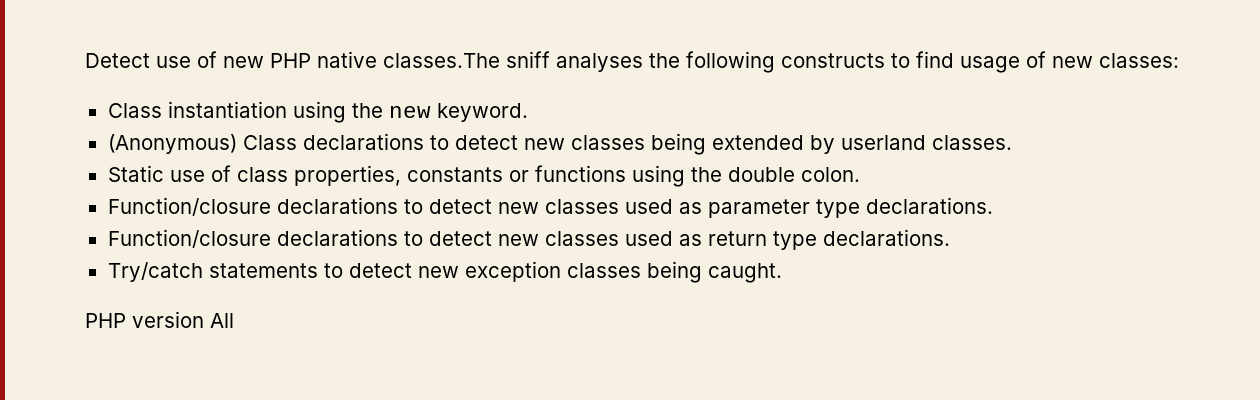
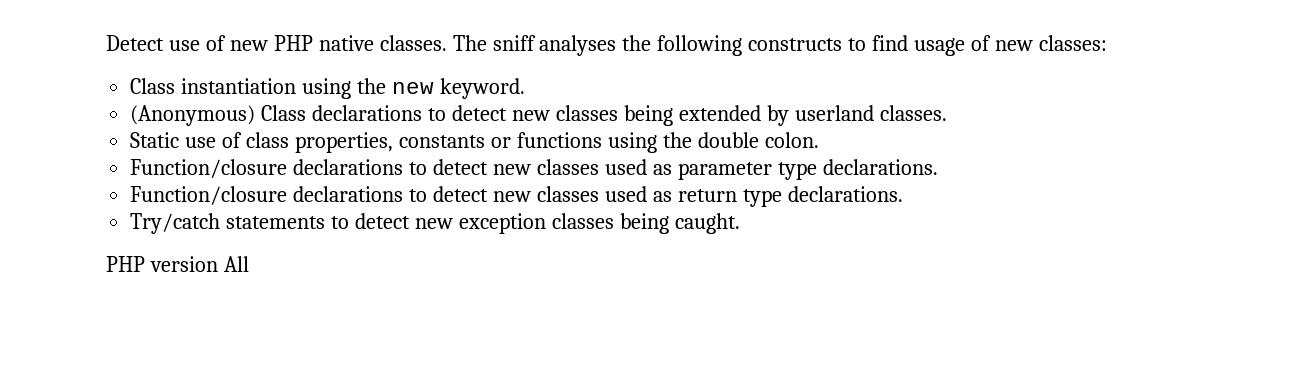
- Detect use of new PHP native classes.The sniff analyses the following constructs to find usage of new classes:
+ Detect use of new PHP native classes. The sniff analyses the following constructs to find usage of new classes:

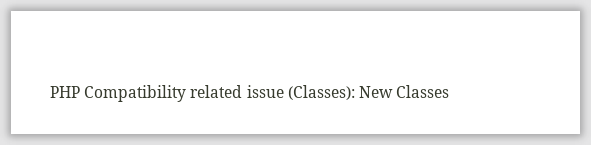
- Detect use of new PHP native classes. The sniff analyses the following constructs to find usage of new classes:
- Class instantiation using the new keyword.
- (Anonymous) Class declarations to detect new classes being extended by userland classes.
- Static use of class properties, constants or functions using the double colon.
- Function/closure declarations to detect new classes used as parameter type declarations.
- Function/closure declarations to detect new classes used as return type declarations.
- Try/catch statements to detect new exception classes being caught.
- PHP version All
+ PHP Compatibility related issue (Classes): New Classes

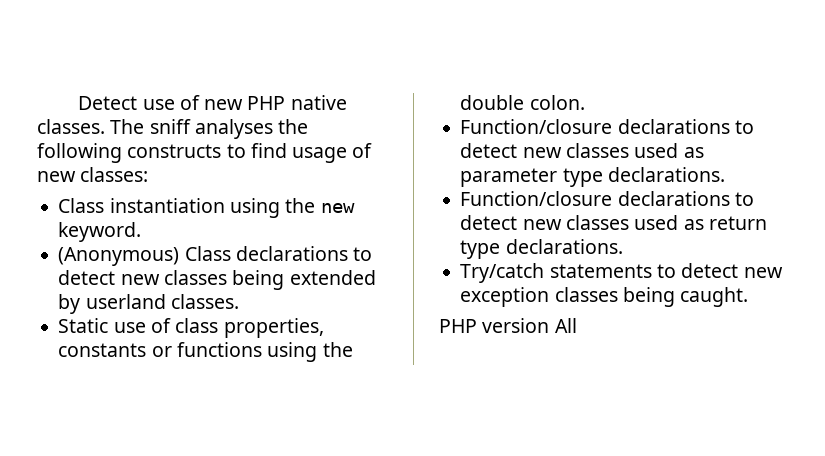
- PHP Compatibility related issue (Classes): New Classes
+ Detect use of new PHP native classes. The sniff analyses the following constructs to find usage of new classes:
+ Class instantiation using the new keyword.
+ (Anonymous) Class declarations to detect new classes being extended by userland classes.
+ Static use of class properties, constants or functions using the double colon.
+ Function/closure declarations to detect new classes used as parameter type declarations.
+ Function/closure declarations to detect new classes used as return type declarations.
+ Try/catch statements to detect new exception classes being caught.
+ PHP version All

